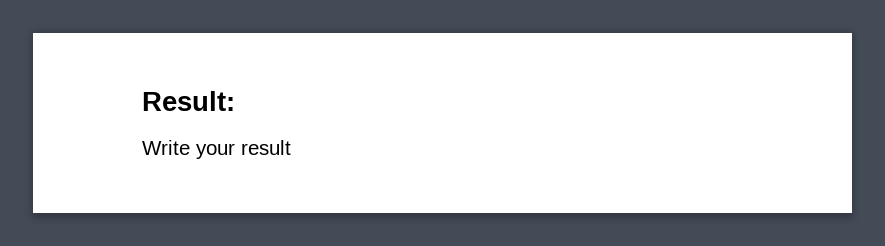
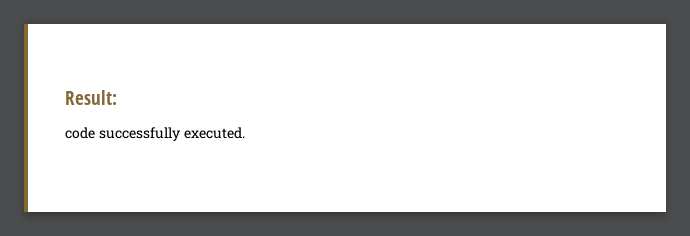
- Write your result
+ code successfully executed.

